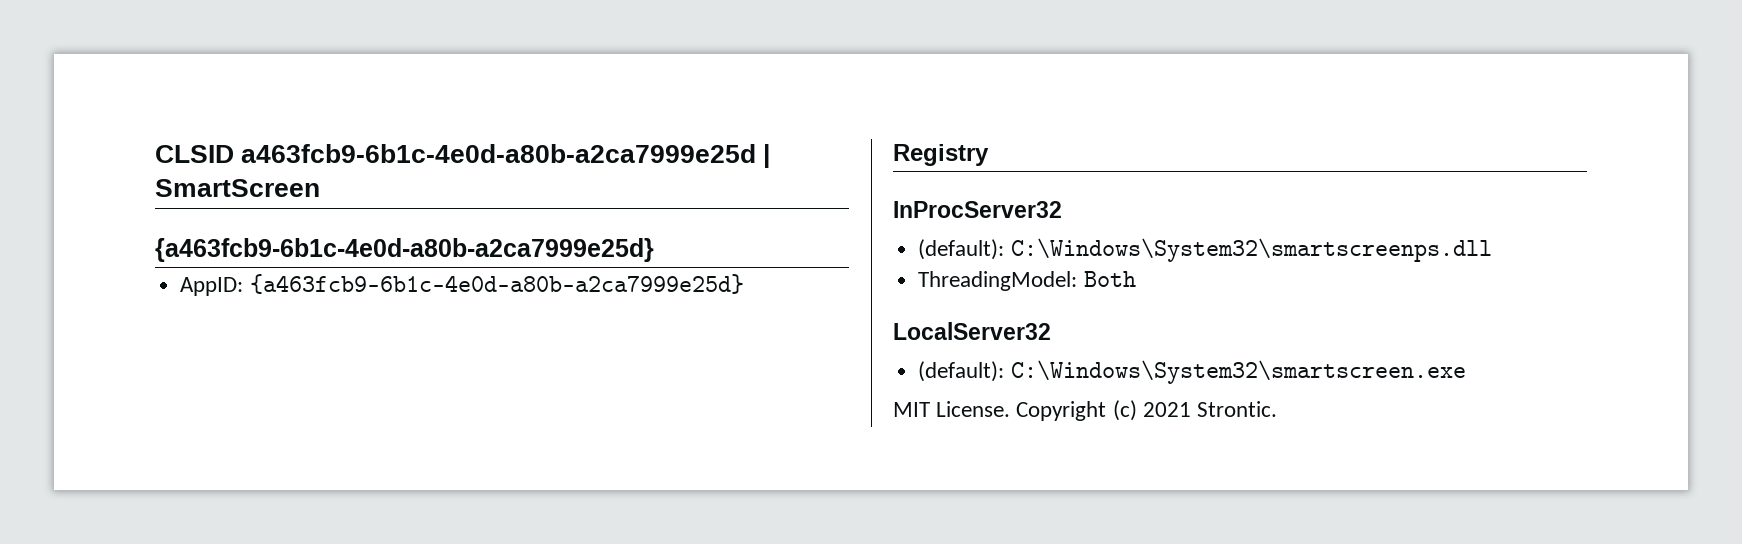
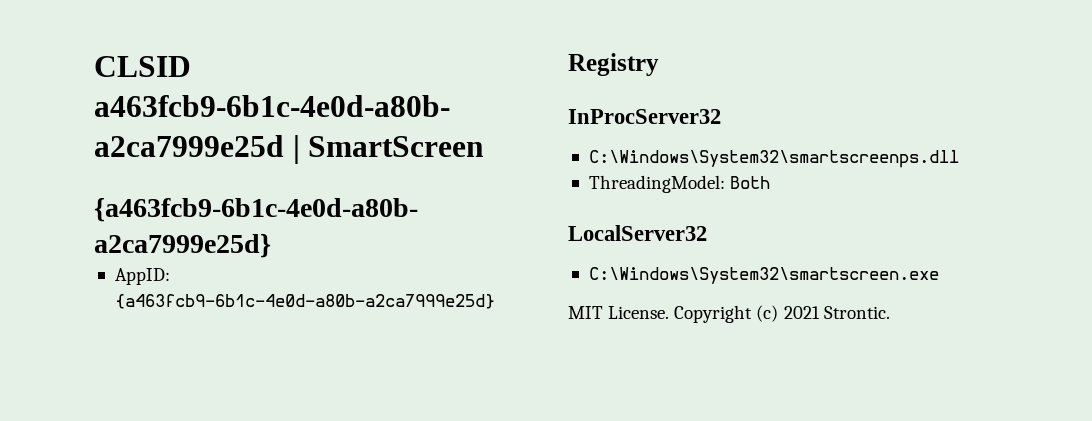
- (default): C:\Windows\System32\smartscreenps.dll
+ C:\Windows\System32\smartscreenps.dll
- (default): C:\Windows\System32\smartscreen.exe
+ C:\Windows\System32\smartscreen.exe

